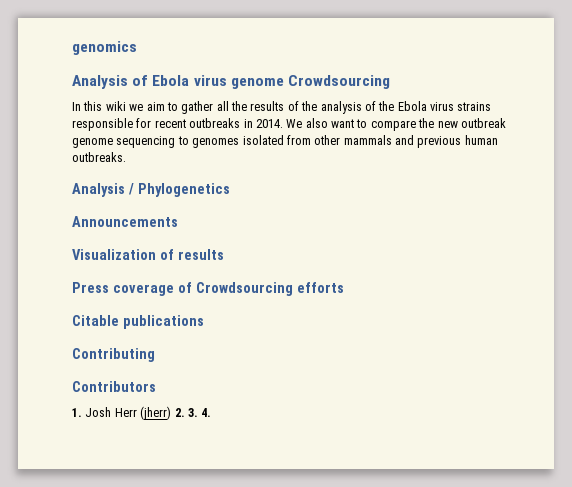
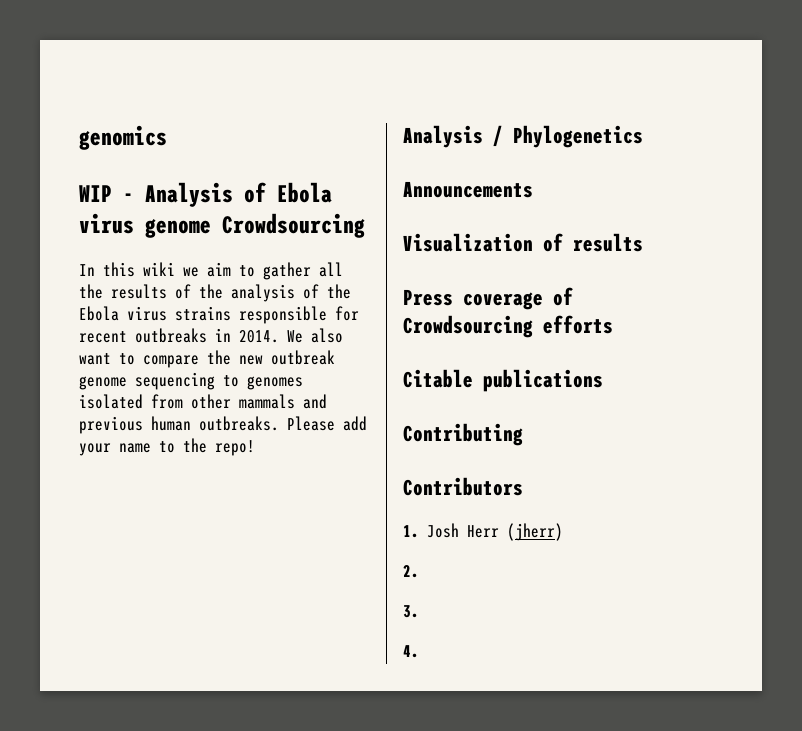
- Analysis of Ebola virus genome Crowdsourcing
+ WIP - Analysis of Ebola virus genome Crowdsourcing
+ Please add your name to the repo!
- 1. Josh Herr (jherr) 2. 3. 4.
+ 1. Josh Herr (jherr)
+ 2.
+ 3.
+ 4.

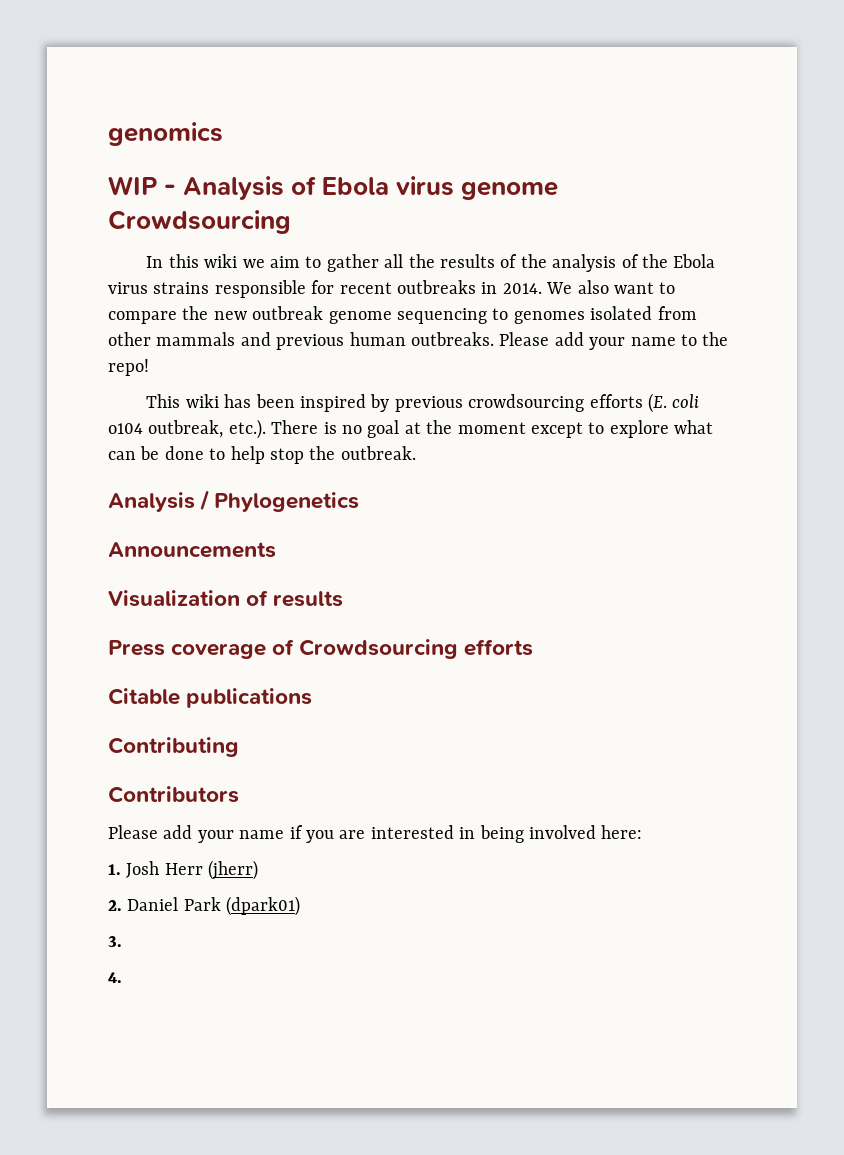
+ This wiki has been inspired by previous crowdsourcing efforts (E. coli o104 outbreak, etc.). There is no goal at the moment except to explore what can be done to help stop the outbreak.
+ Please add your name if you are interested in being involved here:
- 2.
+ 2. Daniel Park (dpark01)

